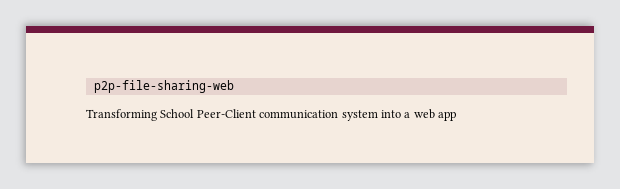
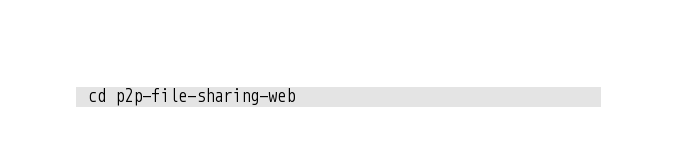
- p2p-file-sharing-web
+ cd p2p-file-sharing-web
- Transforming School Peer-Client communication system into a web app

